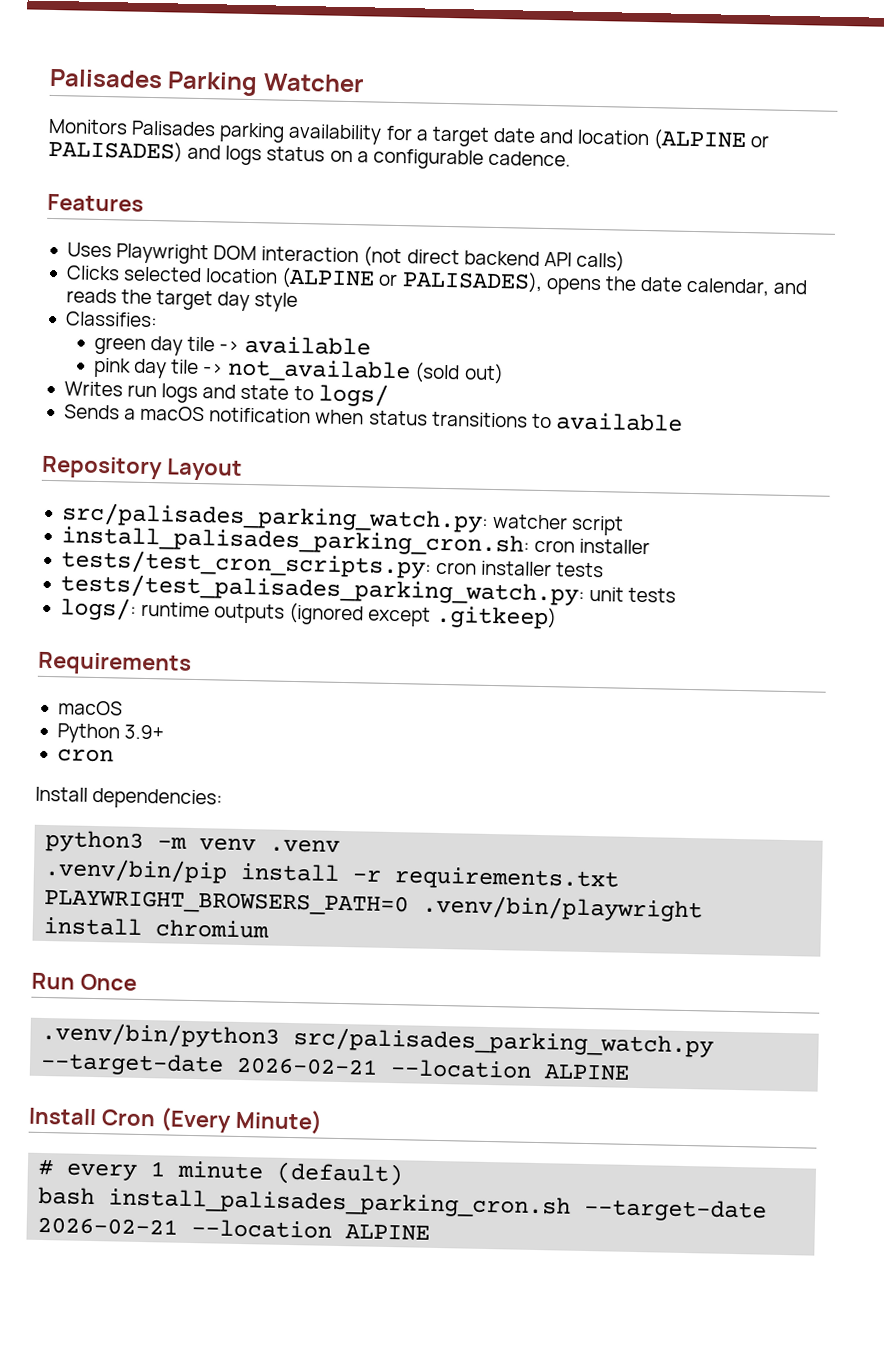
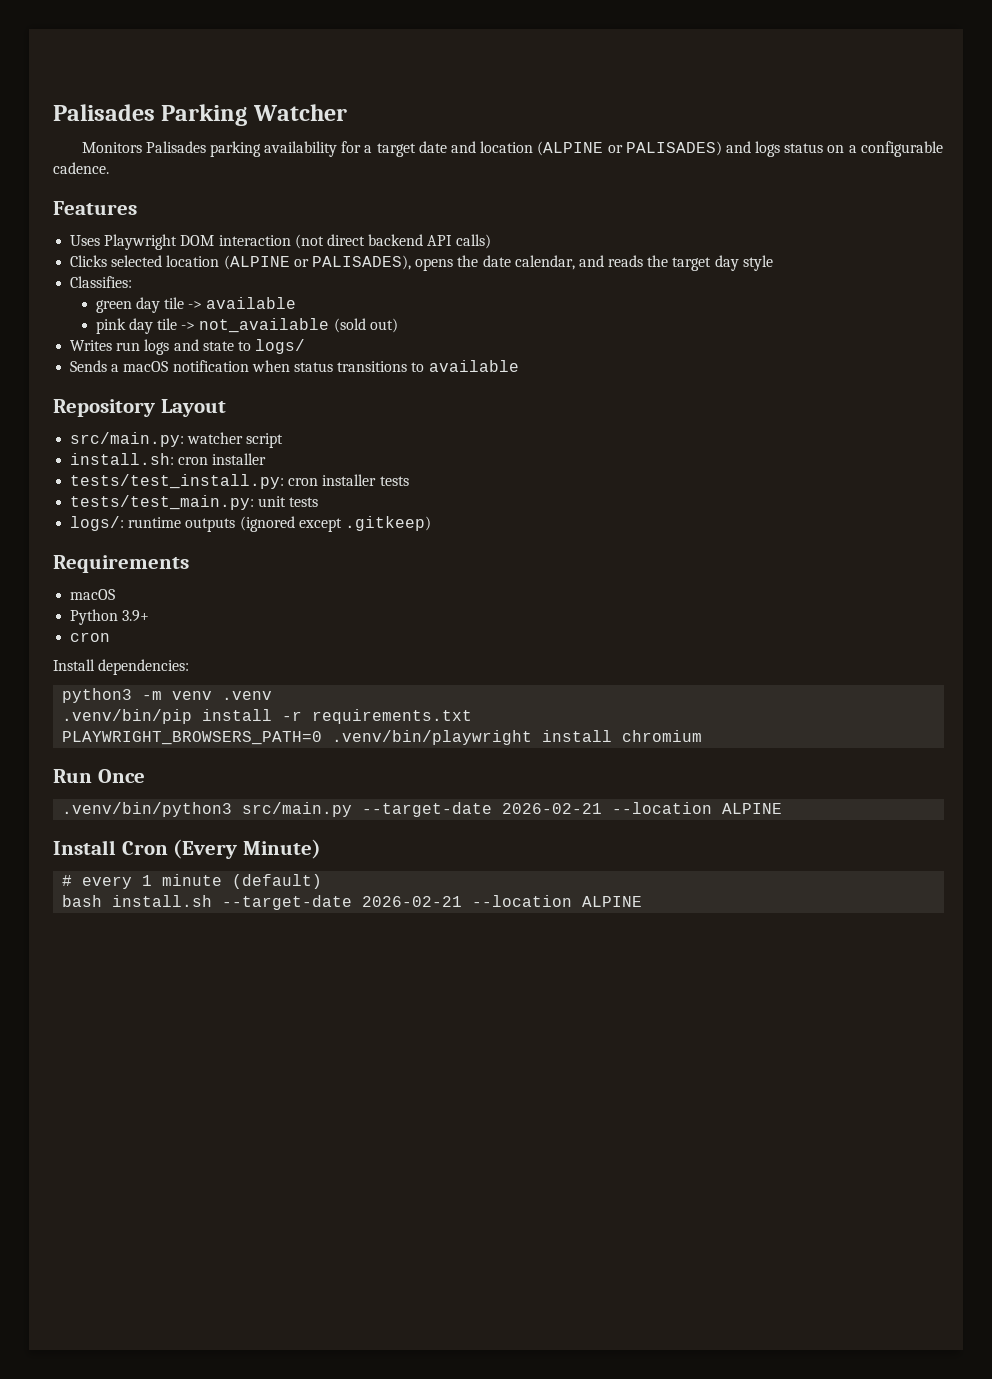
- src/palisades_parking_watch.py: watcher script
+ src/main.py: watcher script
- install_palisades_parking_cron.sh: cron installer
+ install.sh: cron installer
- tests/test_cron_scripts.py: cron installer tests
+ tests/test_install.py: cron installer tests
- tests/test_palisades_parking_watch.py: unit tests
+ tests/test_main.py: unit tests
- .venv/bin/python3 src/palisades_parking_watch.py --target-date 2026-02-21 --location ALPINE
+ .venv/bin/python3 src/main.py --target-date 2026-02-21 --location ALPINE
- bash install_palisades_parking_cron.sh --target-date 2026-02-21 --location ALPINE
+ bash install.sh --target-date 2026-02-21 --location ALPINE

